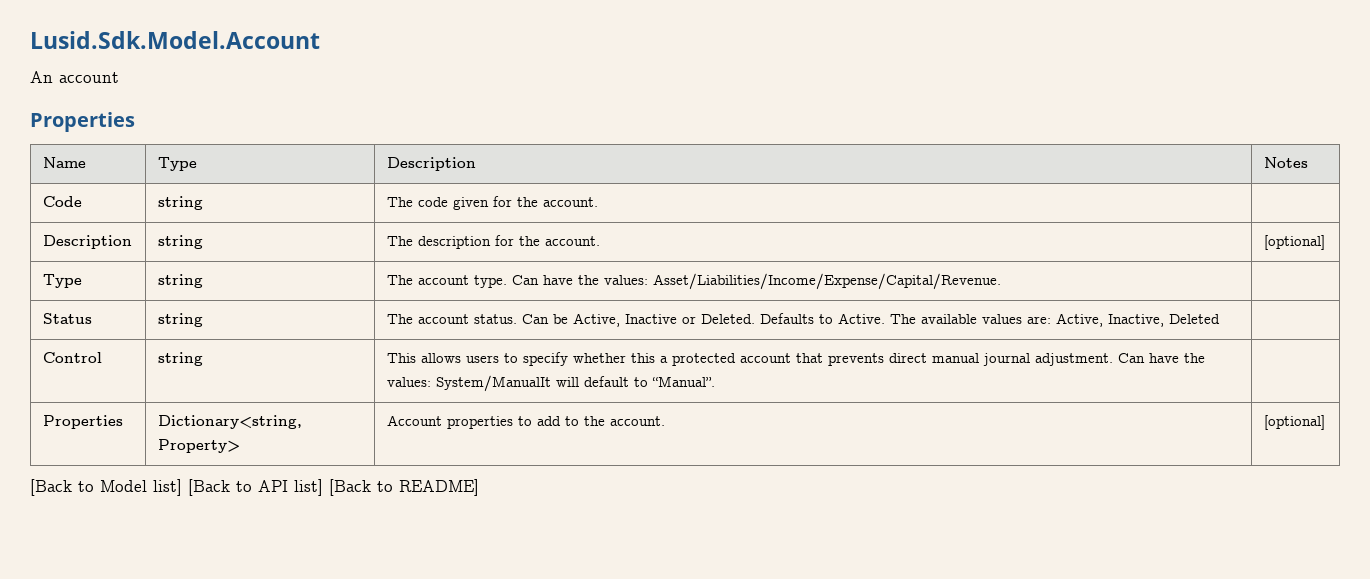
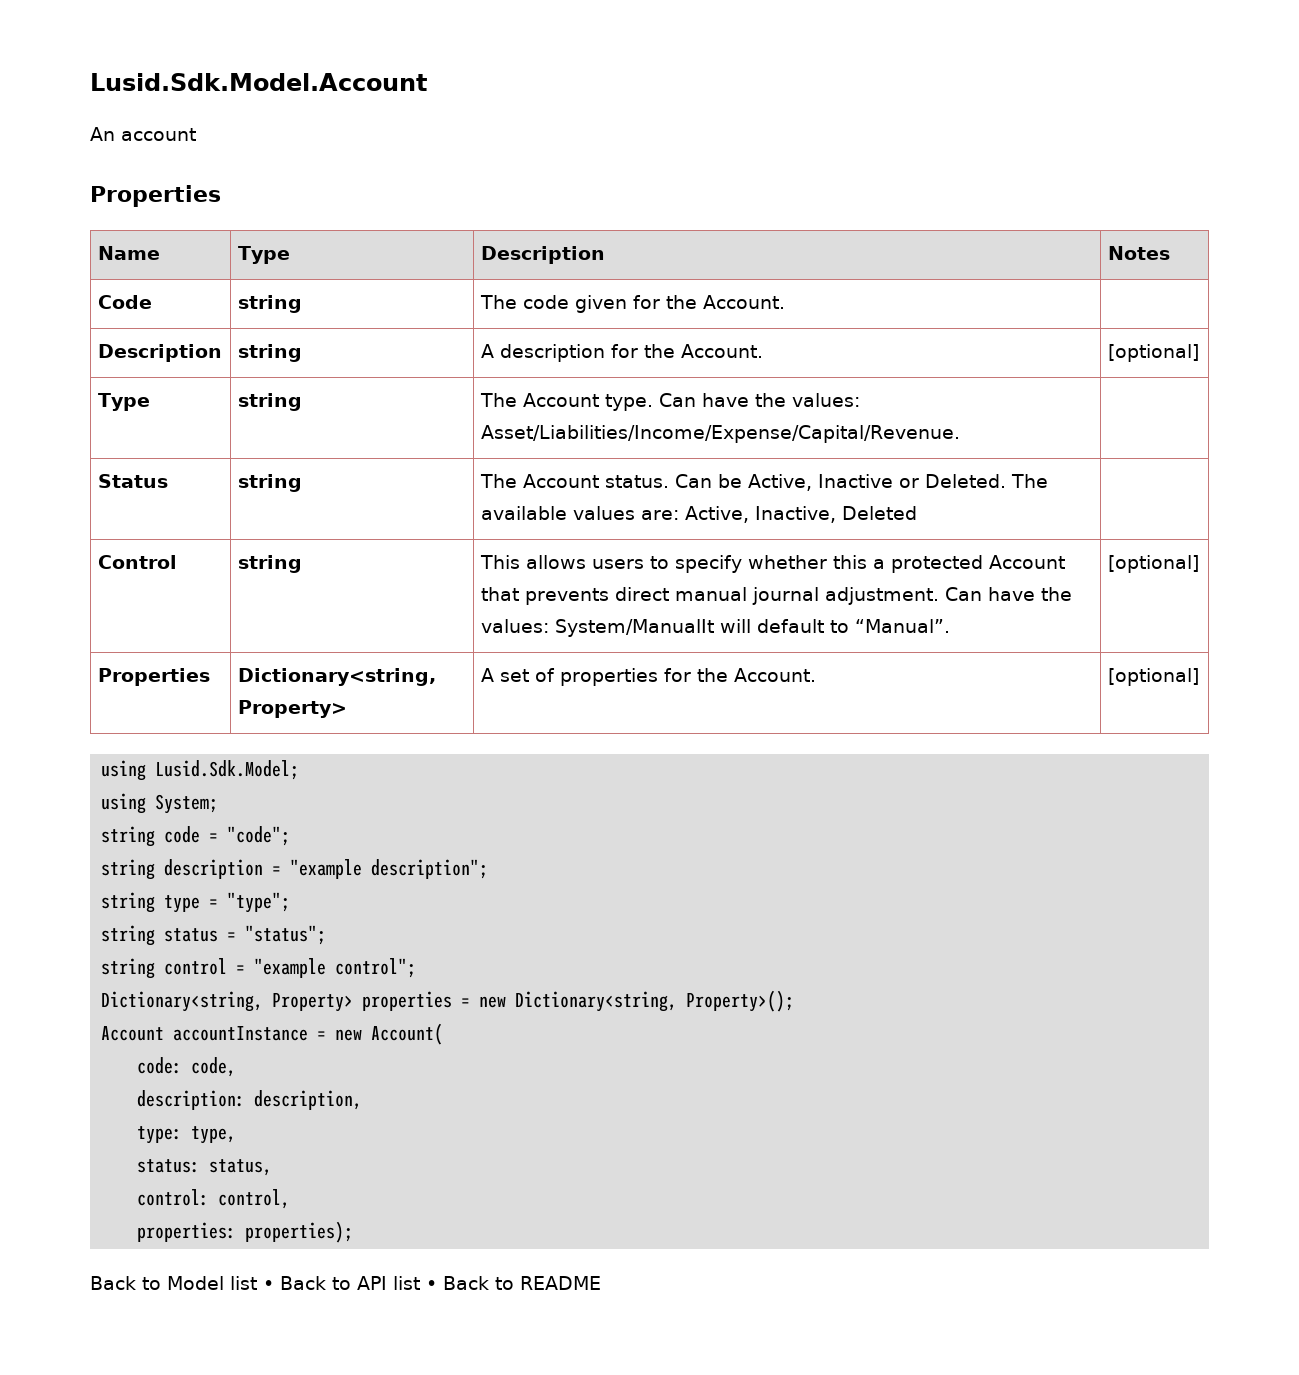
- Code | string | The code given for the account. |
+ Code | string | The code given for the Account. |
- Description | string | The description for the account. | [optional]
+ Description | string | A description for the Account. | [optional]
- Type | string | The account type. Can have the values: Asset/Liabilities/Income/Expense/Capital/Revenue. |
+ Type | string | The Account type. Can have the values: Asset/Liabilities/Income/Expense/Capital/Revenue. |
- Status | string | The account status. Can be Active, Inactive or Deleted. Defaults to Active. The available values are: Active, Inactive, Deleted |
+ Status | string | The Account status. Can be Active, Inactive or Deleted. The available values are: Active, Inactive, Deleted |
- Control | string | This allows users to specify whether this a protected account that prevents direct manual journal adjustment. Can have the values: System/ManualIt will default to “Manual”. |
+ Control | string | This allows users to specify whether this a protected Account that prevents direct manual journal adjustment. Can have the values: System/ManualIt will default to “Manual”. | [optional]
- Properties | Dictionary<string, Property> | Account properties to add to the account. | [optional]
- [Back to Model list] [Back to API list] [Back to README]
+ Properties | Dictionary<string, Property> | A set of properties for the Account. | [optional]
+ using Lusid.Sdk.Model;
+ using System;
+ string code = "code";
+ string description = "example description";
+ string type = "type";
+ string status = "status";
+ string control = "example control";
+ Dictionary<string, Property> properties = new Dictionary<string, Property>();
+ Account accountInstance = new Account(
+ code: code,
+ description: description,
+ type: type,
+ status: status,
+ control: control,
+ properties: properties);
+ Back to Model list • Back to API list • Back to README

